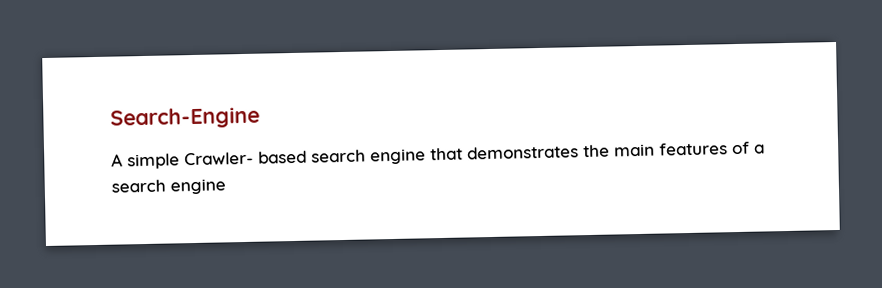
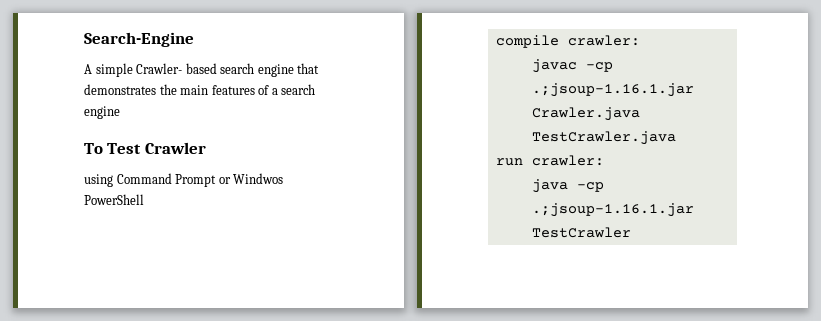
+ To Test Crawler
+ using Command Prompt or Windwos PowerShell
+ compile crawler:
+ javac -cp .;jsoup-1.16.1.jar Crawler.java TestCrawler.java
+ run crawler:
+ java -cp .;jsoup-1.16.1.jar TestCrawler

